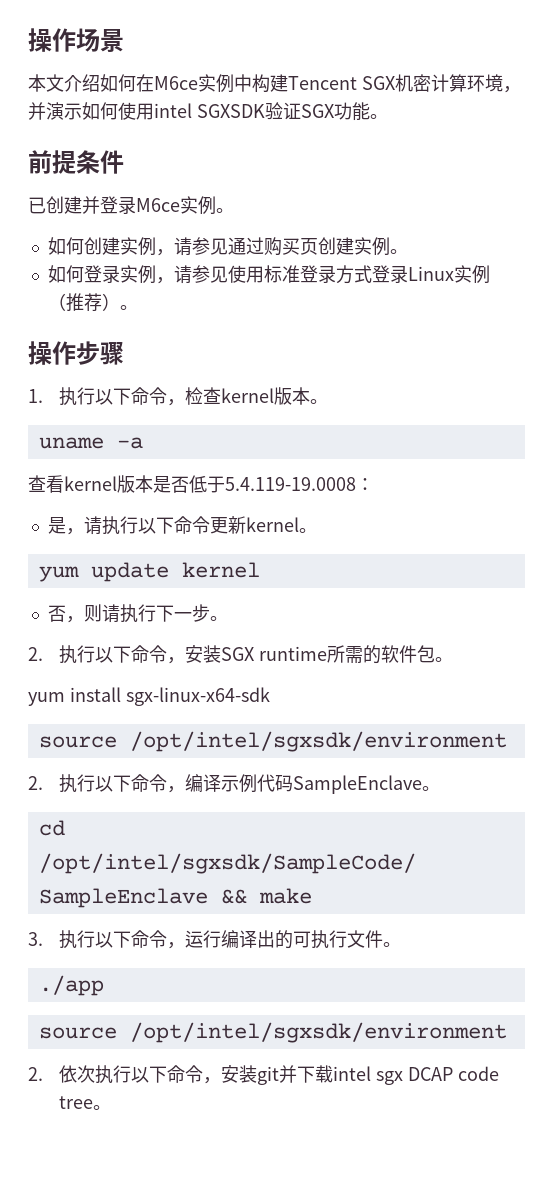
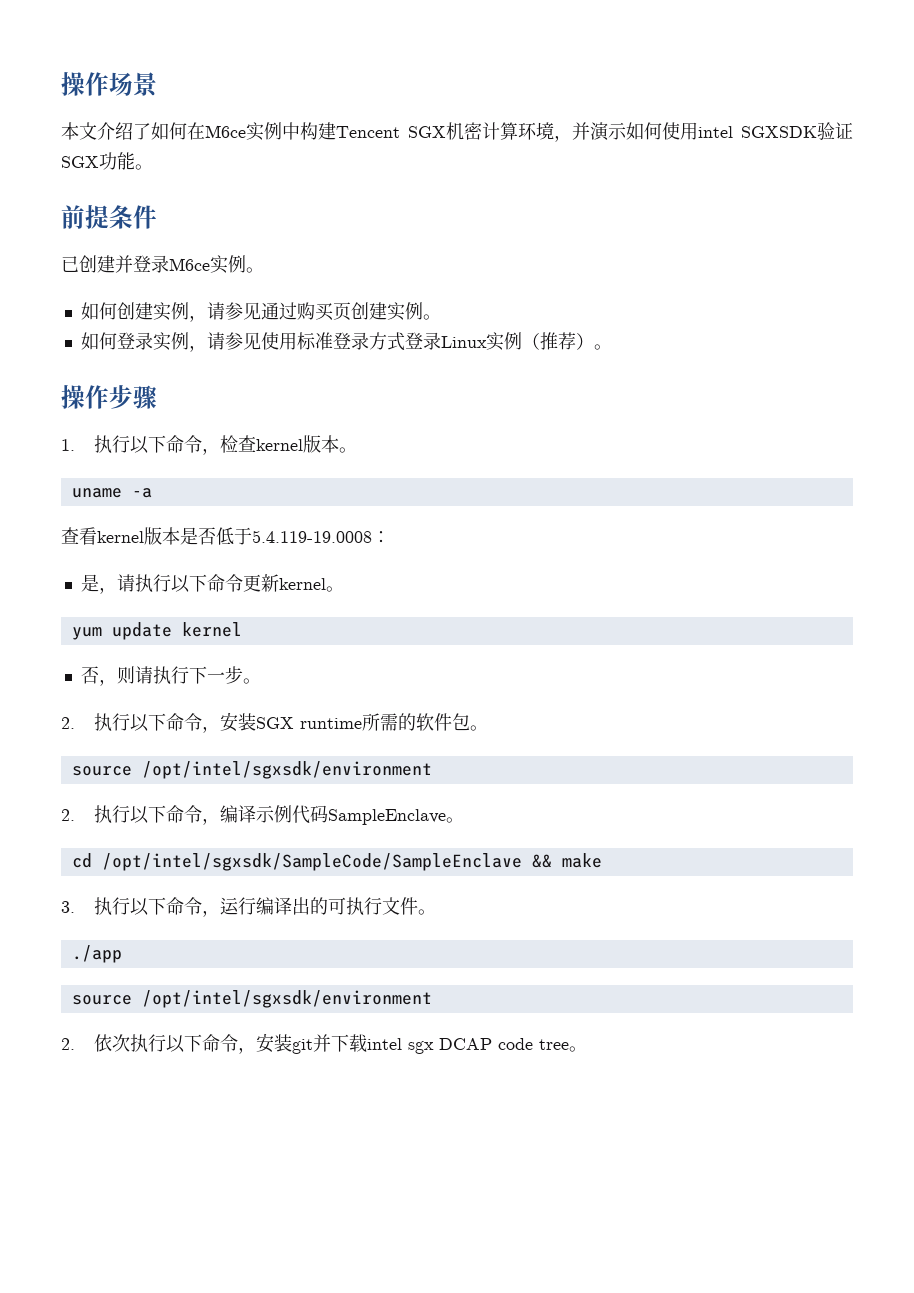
- 本文介绍如何在M6ce实例中构建Tencent SGX机密计算环境，并演示如何使用intel SGXSDK验证SGX功能。
+ 本文介绍了如何在M6ce实例中构建Tencent SGX机密计算环境，并演示如何使用intel SGXSDK验证SGX功能。
- yum install sgx-linux-x64-sdk

